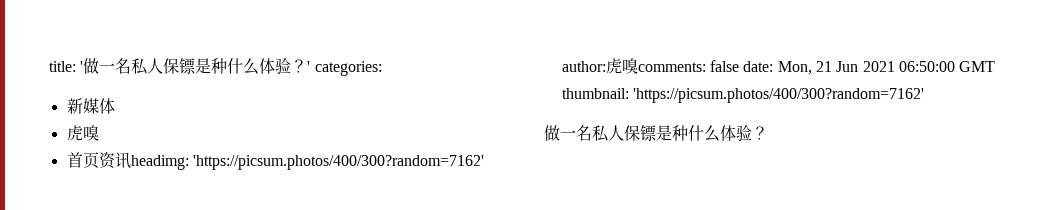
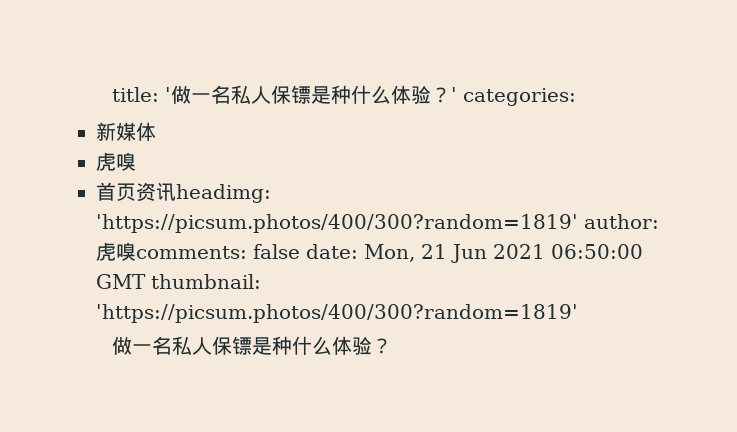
- 首页资讯headimg: 'https://picsum.photos/400/300?random=7162' author:虎嗅comments: false date: Mon, 21 Jun 2021 06:50:00 GMT thumbnail: 'https://picsum.photos/400/300?random=7162'
+ 首页资讯headimg: 'https://picsum.photos/400/300?random=1819' author:虎嗅comments: false date: Mon, 21 Jun 2021 06:50:00 GMT thumbnail: 'https://picsum.photos/400/300?random=1819'

